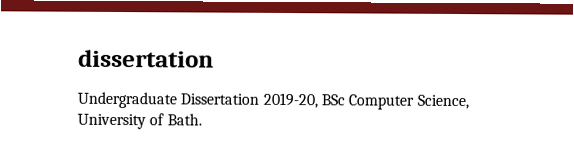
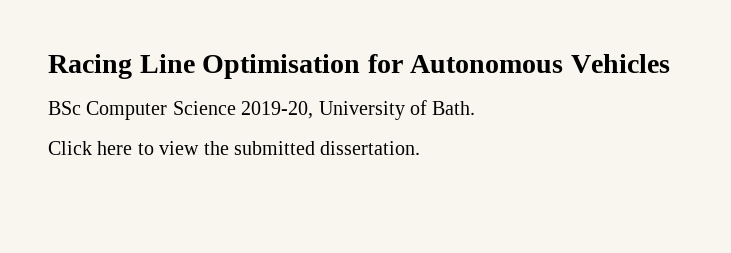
- dissertation
- Undergraduate Dissertation 2019-20, BSc Computer Science, University of Bath.
+ Racing Line Optimisation for Autonomous Vehicles
+ BSc Computer Science 2019-20, University of Bath.
+ Click here to view the submitted dissertation.

